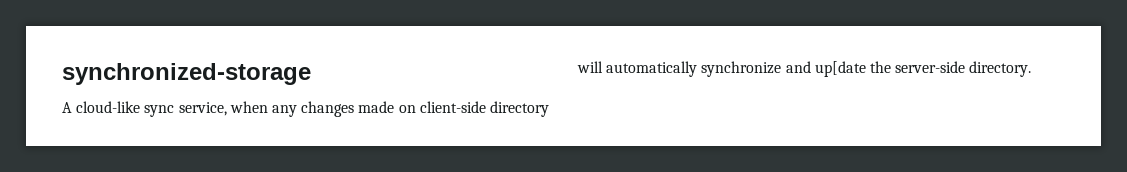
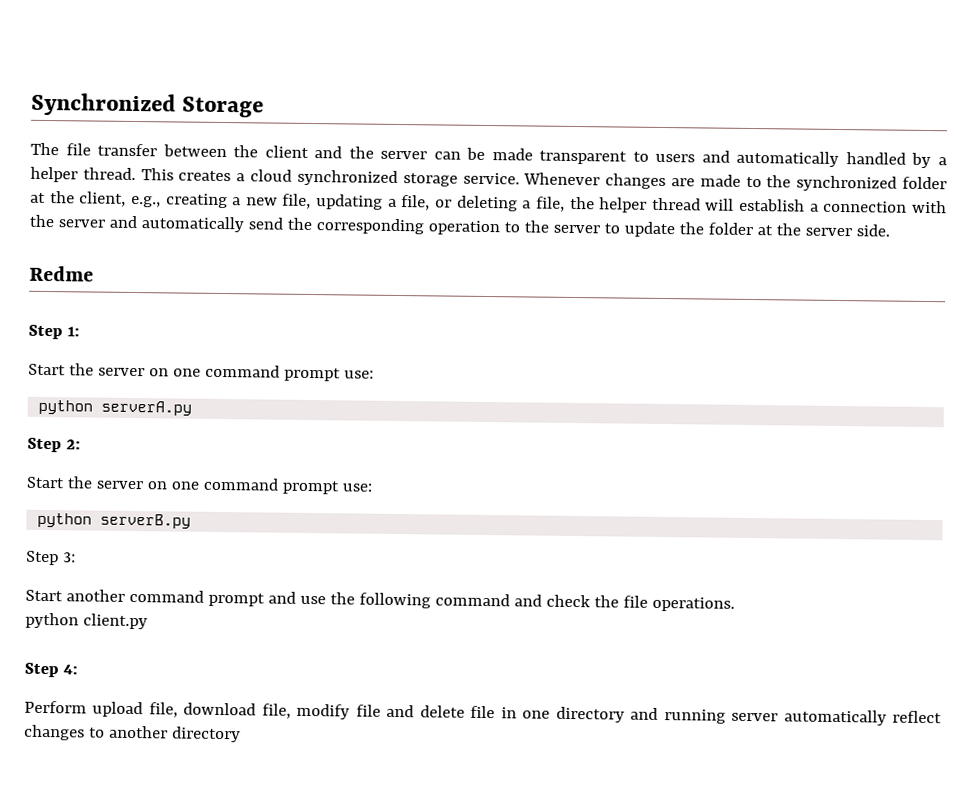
- synchronized-storage
- A cloud-like sync service, when any changes made on client-side directory will automatically synchronize and up[date the server-side directory.
+ Synchronized Storage
+ The file transfer between the client and the server can be made transparent to users and automatically handled by a helper thread. This creates a cloud synchronized storage service. Whenever changes are made to the synchronized folder at the client, e.g., creating a new file, updating a file, or deleting a file, the helper thread will establish a connection with the server and automatically send the corresponding operation to the server to update the folder at the server side.
+ Redme
+ Step 1:
+ Start the server on one command prompt use:
+ python serverA.py
+ Step 2:
+ Start the server on one command prompt use:
+ python serverB.py
+ Step 3:
+ Start another command prompt and use the following command and check the file operations.
+ python client.py
+ Step 4:
+ Perform upload file, download file, modify file and delete file in one directory and running server automatically reflect changes to another directory

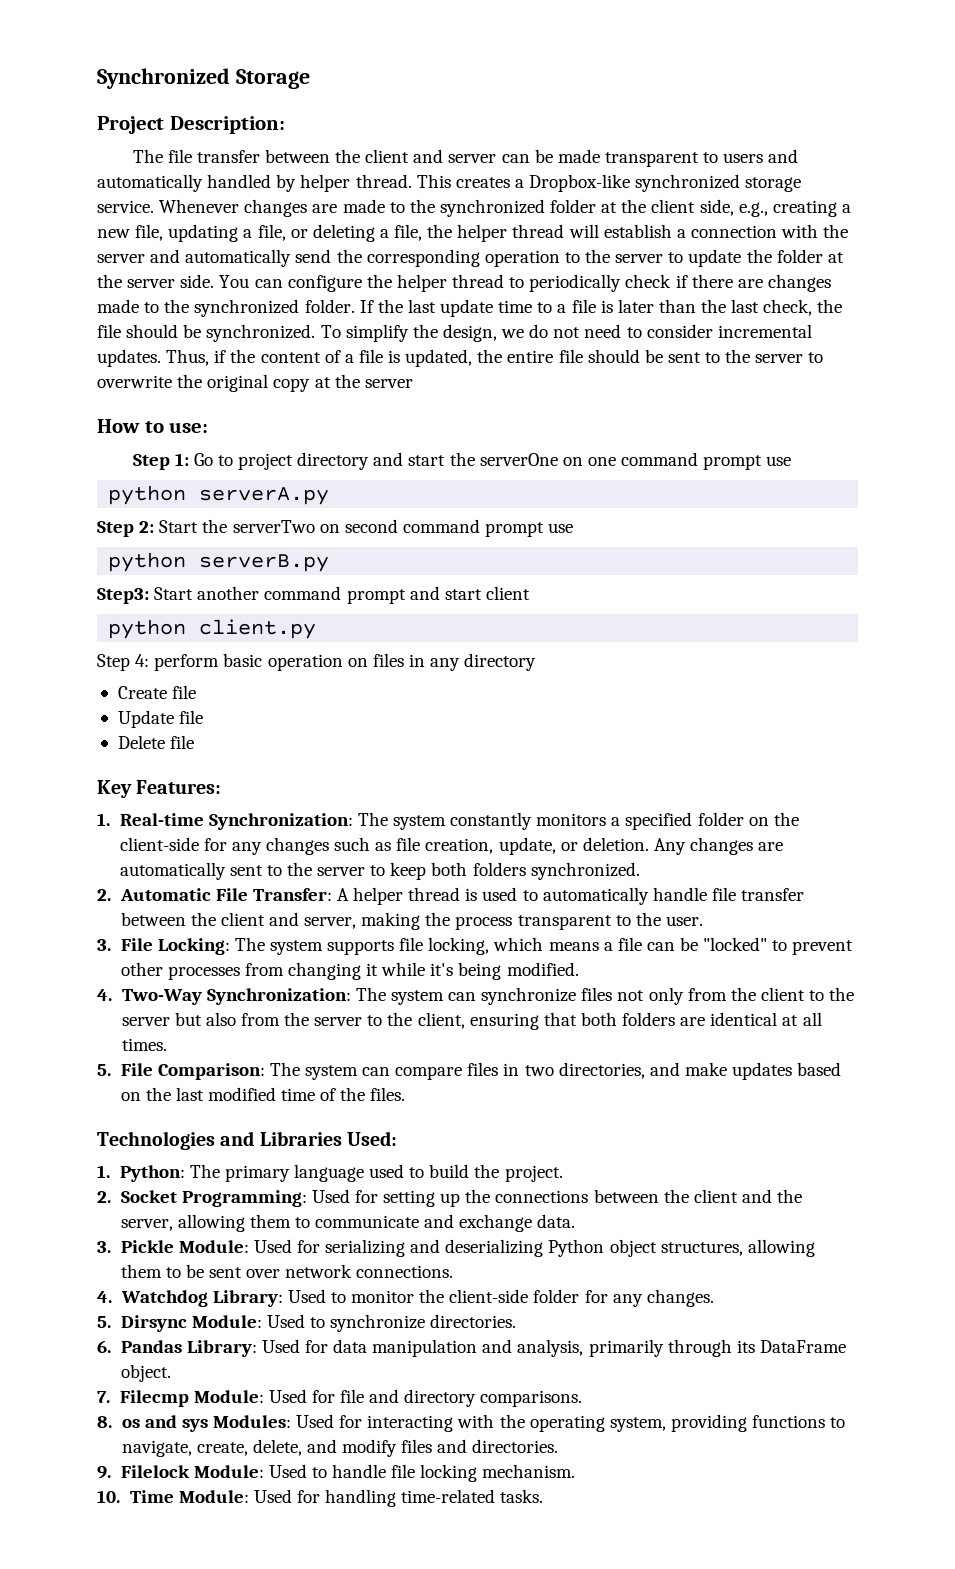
+ Project Description:
- The file transfer between the client and the server can be made transparent to users and automatically handled by a helper thread.
+ The file transfer between the client and server can be made transparent to users and automatically handled by helper thread.
- This creates a cloud synchronized storage service.
+ This creates a Dropbox-like synchronized storage service.
- Whenever changes are made to the synchronized folder at the client, e.g., creating a new file, updating a file, or deleting a file, the helper thread will establish a connection with the server and automatically send the corresponding operation to the server to update the folder at the server side.
- Redme
- Step 1:
- Start the server on one command prompt use:
+ Whenever changes are made to the synchronized folder at the client side, e.g., creating a new file, updating a file, or deleting a file, the helper thread will establish a connection with the server and automatically send the corresponding operation to the server to update the folder at the server side. You can configure the helper thread to periodically check if there are changes made to the synchronized folder. If the last update time to a file is later than the last check, the file should be synchronized. To simplify the design, we do not need to consider incremental updates. Thus, if the content of a file is updated, the entire file should be sent to the server to overwrite the original copy at the server
+ How to use:
+ Step 1: Go to project directory and start the serverOne on one command prompt use
- Step 2:
- Start the server on one command prompt use:
+ Step 2: Start the serverTwo on second command prompt use
- Step 3:
- Start another command prompt and use the following command and check the file operations.
+ Step3: Start another command prompt and start client
  python client.py
- Step 4:
- Perform upload file, download file, modify file and delete file in one directory and running server automatically reflect changes to another directory
+ Step 4: perform basic operation on files in any directory
+ Create file
+ Update file
+ Delete file
+ Key Features:
+ 1. Real-time Synchronization: The system constantly monitors a specified folder on the client-side for any changes such as file creation, update, or deletion. Any changes are automatically sent to the server to keep both folders synchronized.
+ 2. Automatic File Transfer: A helper thread is used to automatically handle file transfer between the client and server, making the process transparent to the user.
+ 3. File Locking: The system supports file locking, which means a file can be "locked" to prevent other processes from changing it while it's being modified.
+ 4. Two-Way Synchronization: The system can synchronize files not only from the client to the server but also from the server to the client, ensuring that both folders are identical at all times.
+ 5. File Comparison: The system can compare files in two directories, and make updates based on the last modified time of the files.
+ Technologies and Libraries Used:
+ 1. Python: The primary language used to build the project.
+ 2. Socket Programming: Used for setting up the connections between the client and the server, allowing them to communicate and exchange data.
+ 3. Pickle Module: Used for serializing and deserializing Python object structures, allowing them to be sent over network connections.
+ 4. Watchdog Library: Used to monitor the client-side folder for any changes.
+ 5. Dirsync Module: Used to synchronize directories.
+ 6. Pandas Library: Used for data manipulation and analysis, primarily through its DataFrame object.
+ 7. Filecmp Module: Used for file and directory comparisons.
+ 8. os and sys Modules: Used for interacting with the operating system, providing functions to navigate, create, delete, and modify files and directories.
+ 9. Filelock Module: Used to handle file locking mechanism.
+ 10. Time Module: Used for handling time-related tasks.

